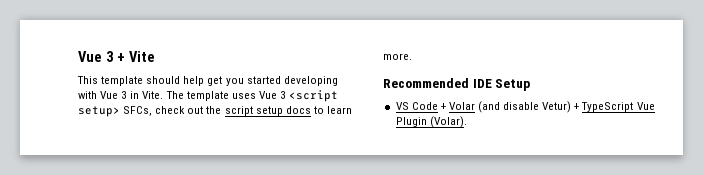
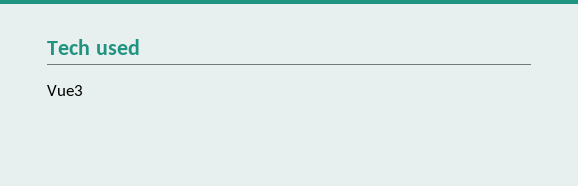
- Vue 3 + Vite
- This template should help get you started developing with Vue 3 in Vite. The template uses Vue 3 <script setup> SFCs, check out the script setup docs to learn more.
- Recommended IDE Setup
- VS Code + Volar (and disable Vetur) + TypeScript Vue Plugin (Volar).
+ Tech used
+ Vue3

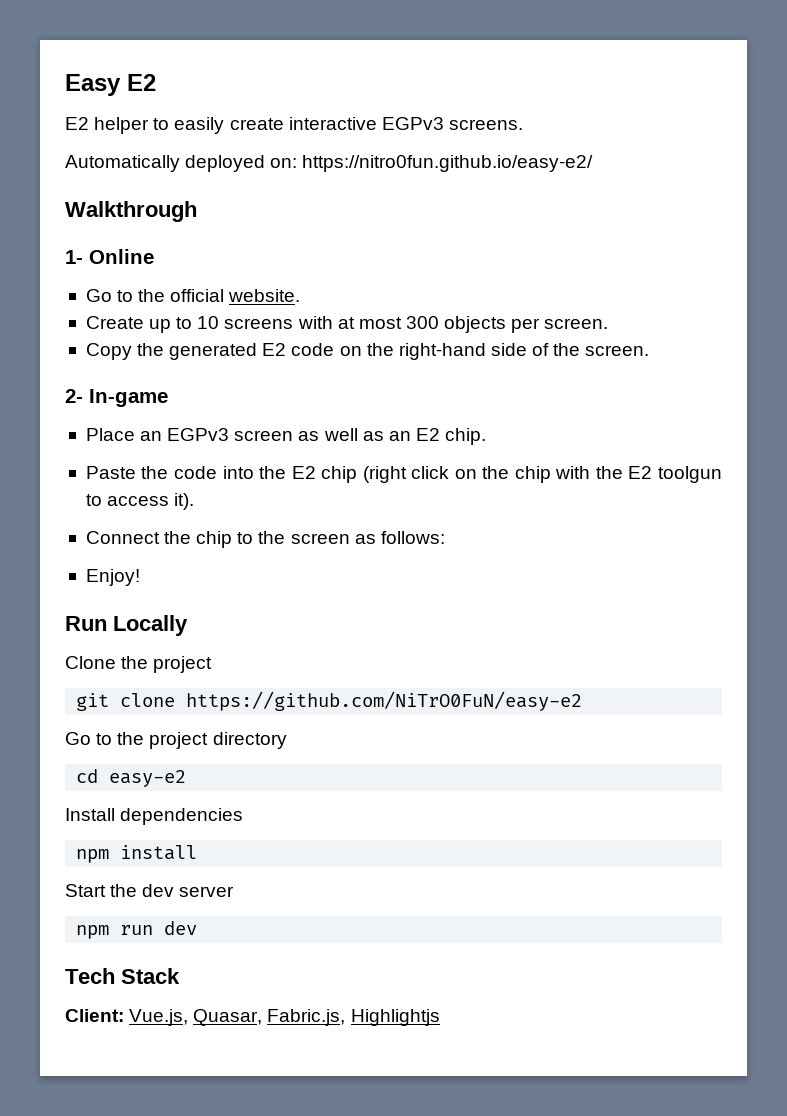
- Tech used
- Vue3
+ Easy E2
+ E2 helper to easily create interactive EGPv3 screens.
+ Automatically deployed on: https://nitro0fun.github.io/easy-e2/
+ Walkthrough
+ 1- Online
+ Go to the official website.
+ Create up to 10 screens with at most 300 objects per screen.
+ Copy the generated E2 code on the right-hand side of the screen.
+ 2- In-game
+ Place an EGPv3 screen as well as an E2 chip.
+ Paste the code into the E2 chip (right click on the chip with the E2 toolgun to access it).
+ Connect the chip to the screen as follows:
+ Enjoy!
+ Run Locally
+ Clone the project
+ git clone https://github.com/NiTrO0FuN/easy-e2
+ Go to the project directory
+ cd easy-e2
+ Install dependencies
+ npm install
+ Start the dev server
+ npm run dev
+ Tech Stack
+ Client: Vue.js, Quasar, Fabric.js, Highlightjs

